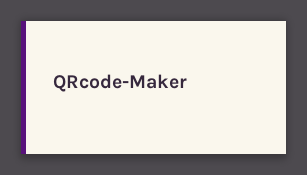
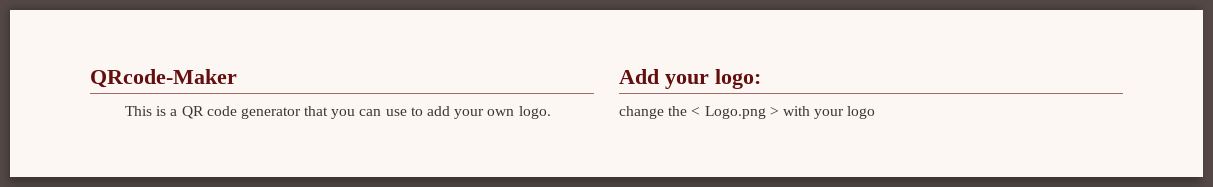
+ This is a QR code generator that you can use to add your own logo.
+ Add your logo:
+ change the < Logo.png > with your logo

